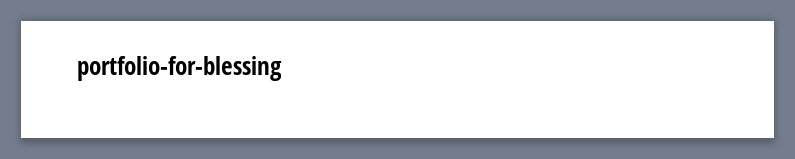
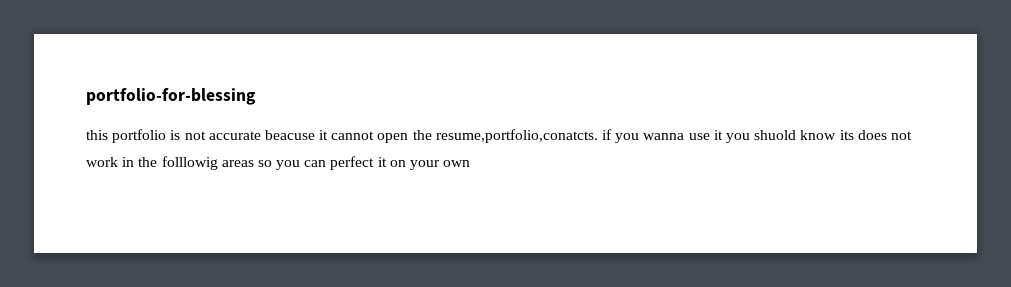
+ this portfolio is not accurate beacuse it cannot open the resume,portfolio,conatcts. if you wanna use it you shuold know its does not work in the folllowig areas so you can perfect it on your own

